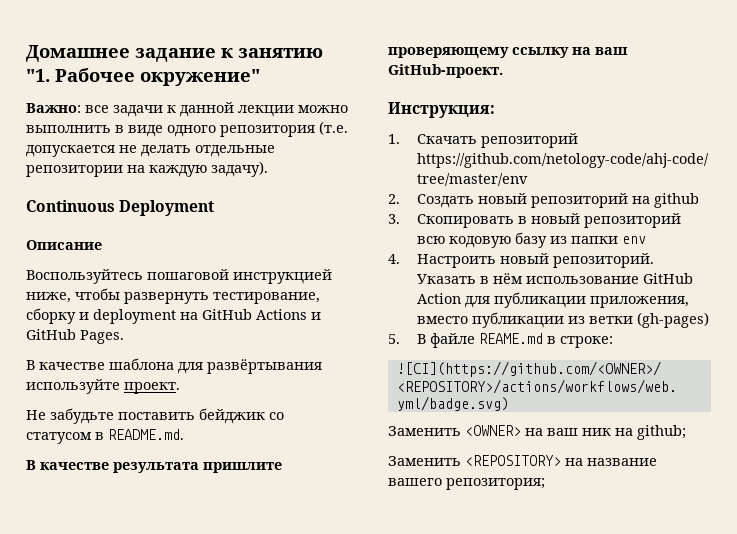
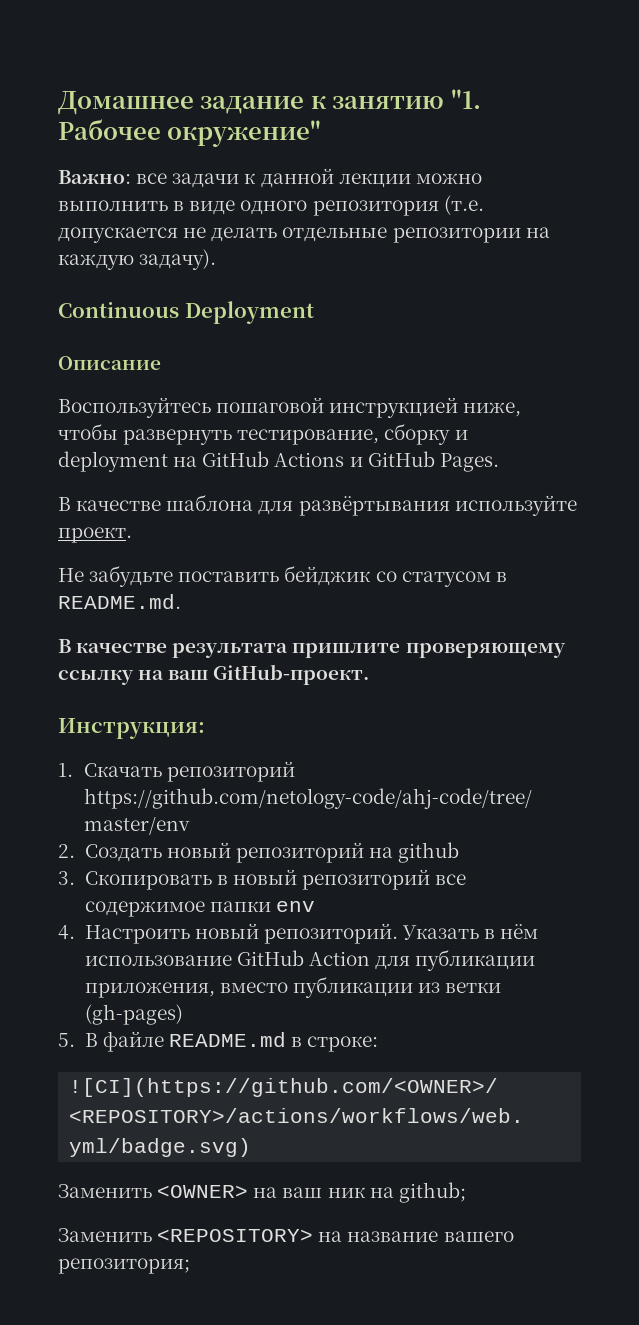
- 3. Скопировать в новый репозиторий всю кодовую базу из папки env
+ 3. Скопировать в новый репозиторий все содержимое папки env
- 5. В файле REAME.md в строке:
+ 5. В файле README.md в строке:

